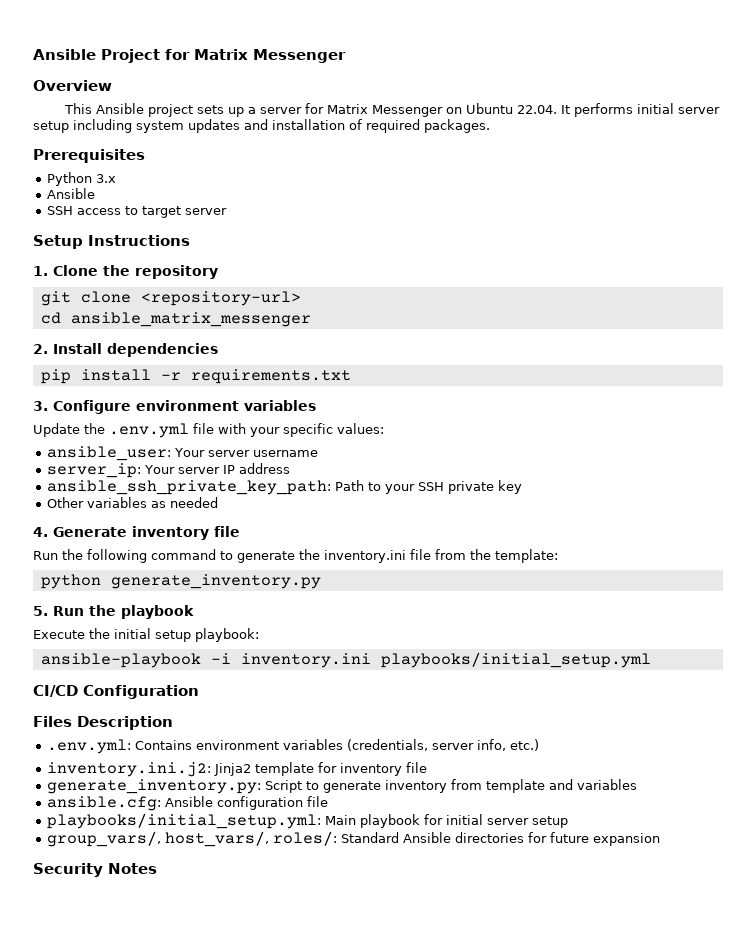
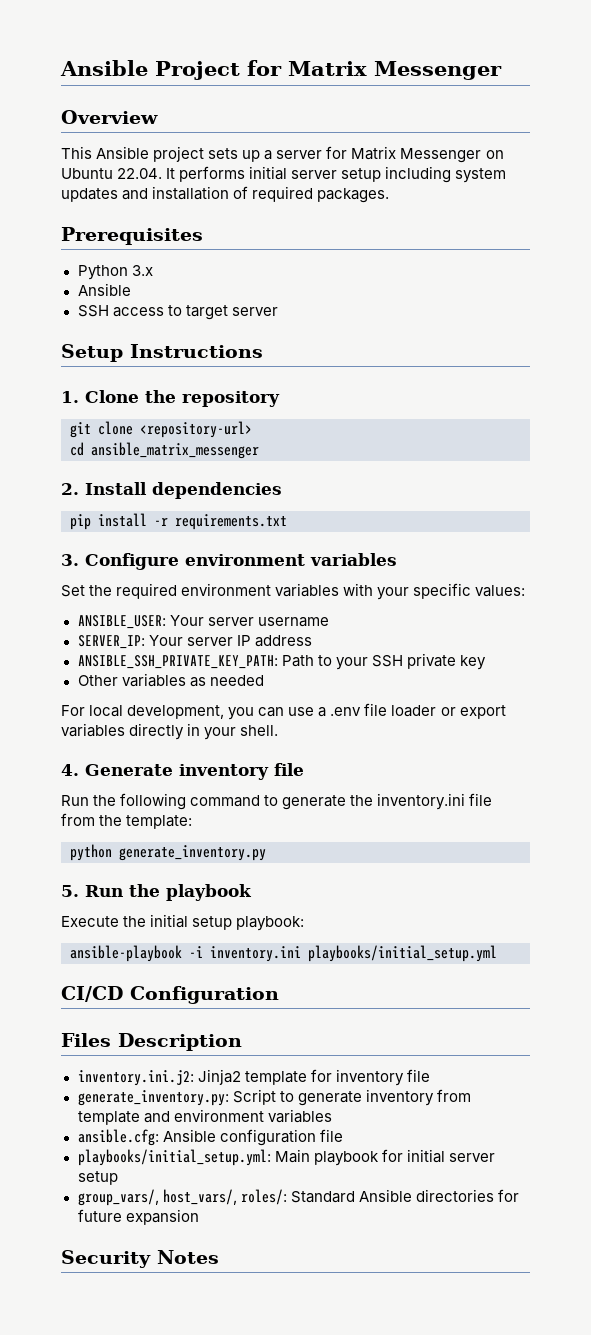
- Update the .env.yml file with your specific values:
+ Set the required environment variables with your specific values:
- ansible_user: Your server username
+ ANSIBLE_USER: Your server username
- server_ip: Your server IP address
+ SERVER_IP: Your server IP address
- ansible_ssh_private_key_path: Path to your SSH private key
+ ANSIBLE_SSH_PRIVATE_KEY_PATH: Path to your SSH private key
+ For local development, you can use a .env file loader or export variables directly in your shell.
- .env.yml: Contains environment variables (credentials, server info, etc.)
- generate_inventory.py: Script to generate inventory from template and variables
+ generate_inventory.py: Script to generate inventory from template and environment variables

